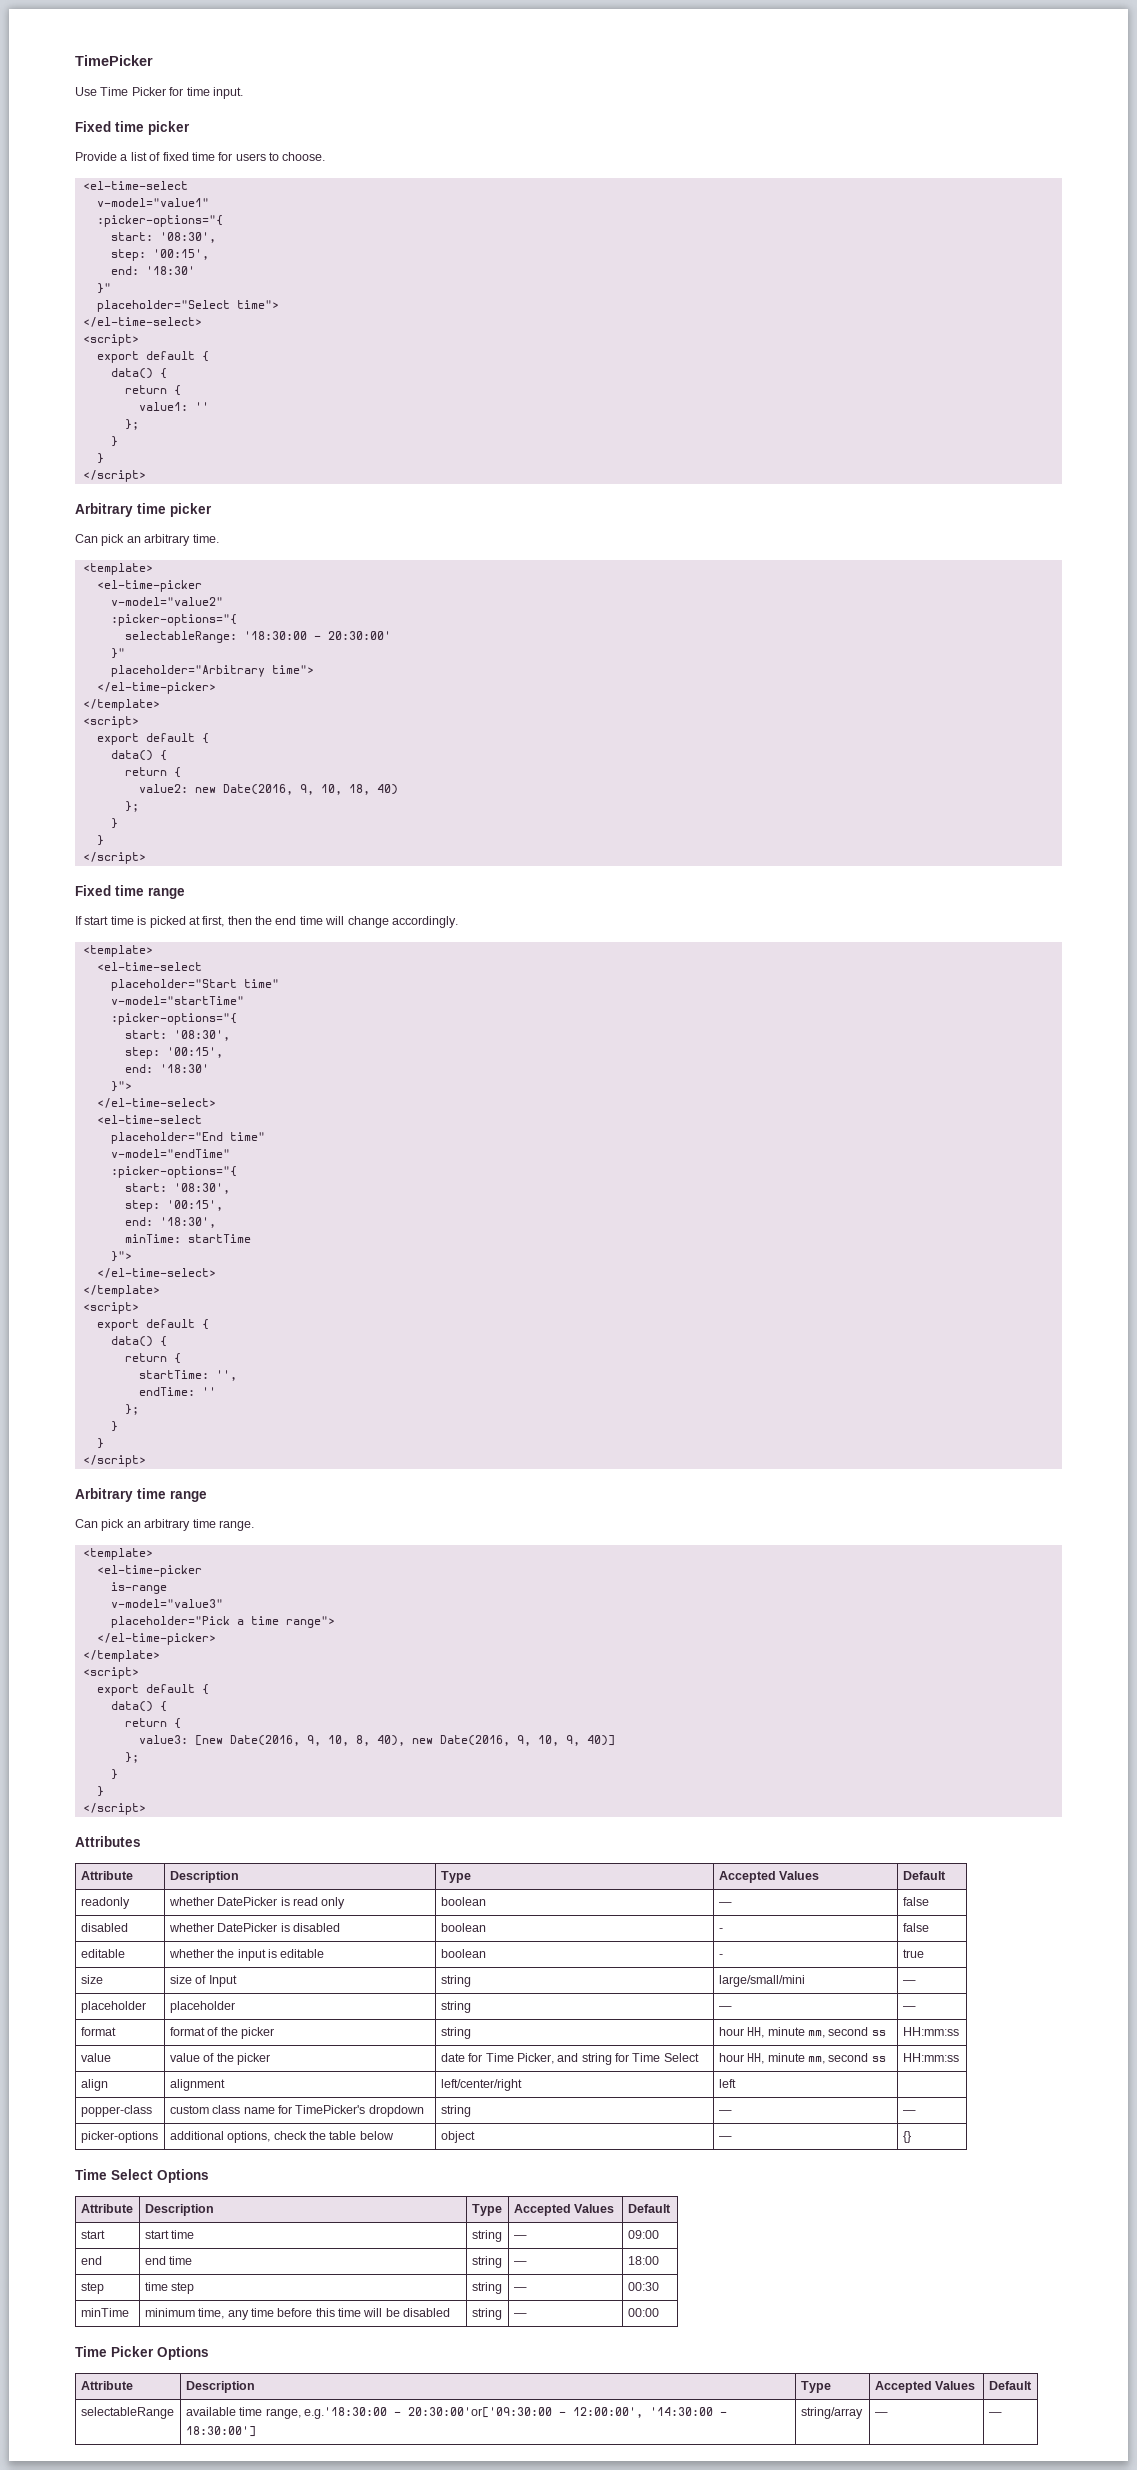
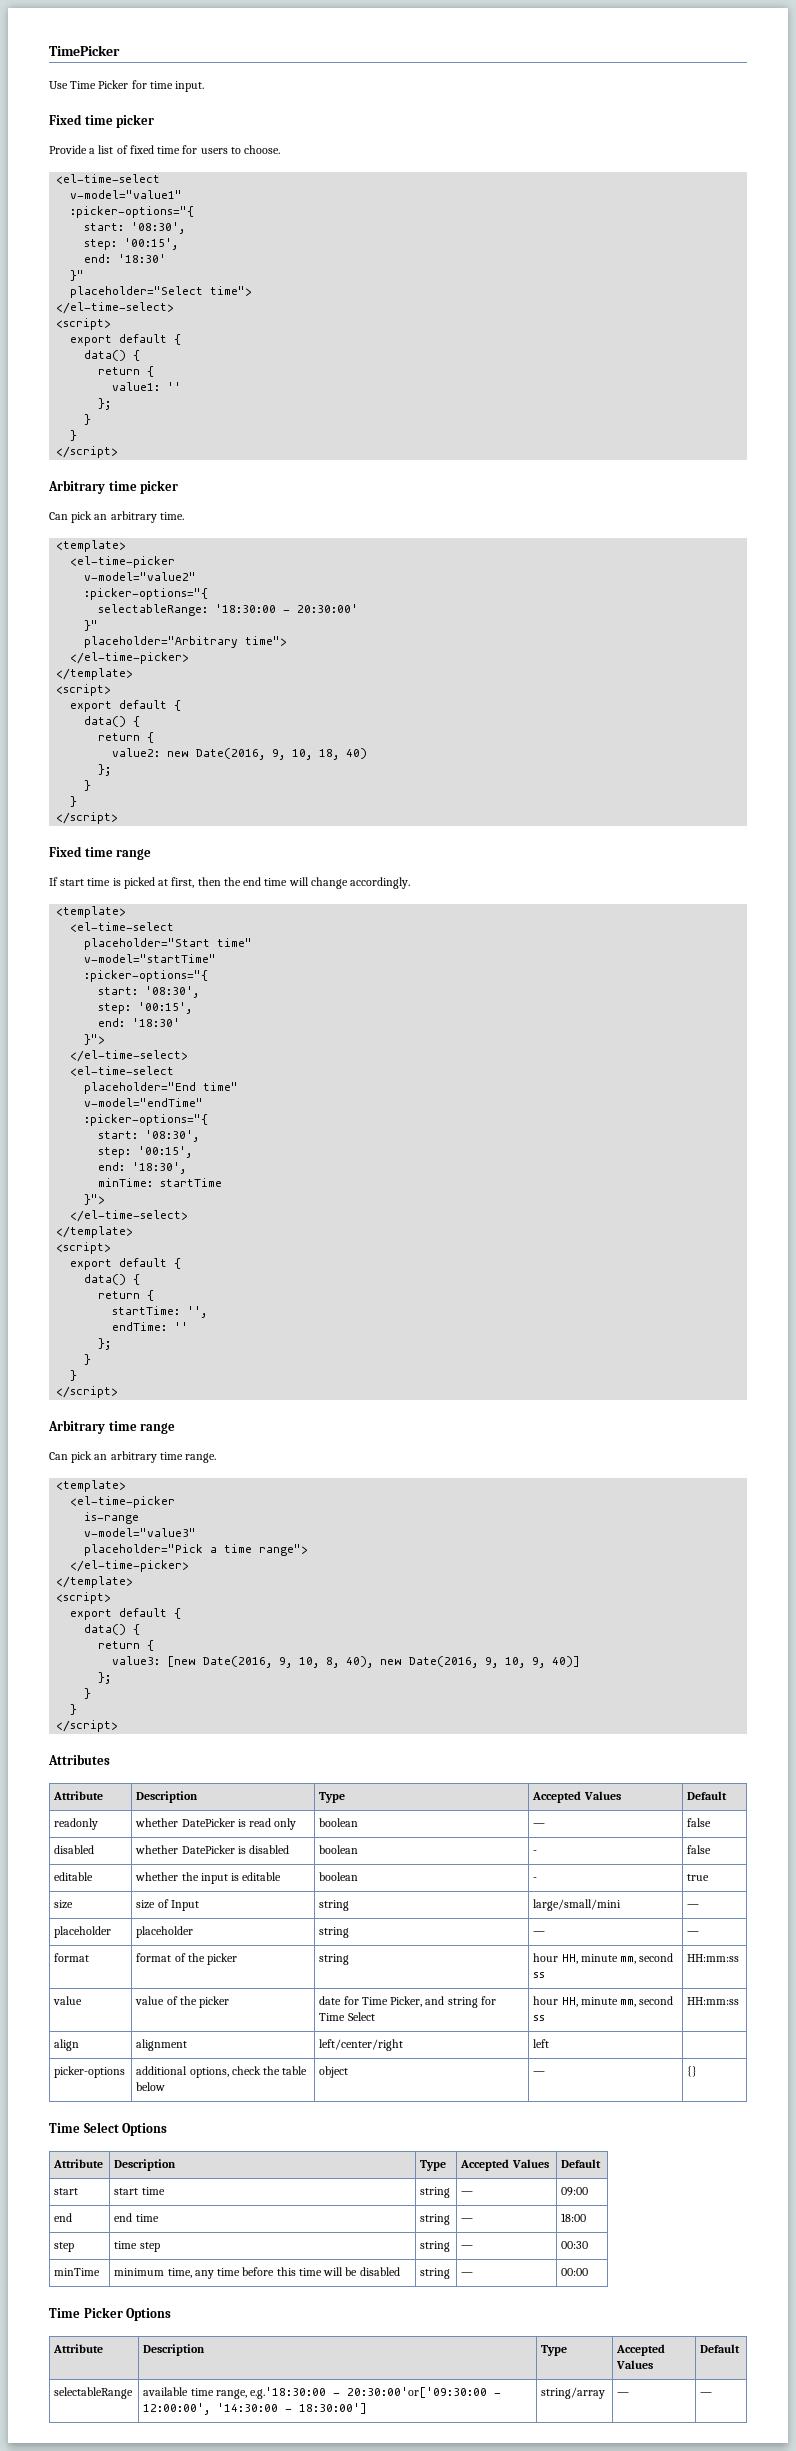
- popper-class | custom class name for TimePicker's dropdown | string | — | —

